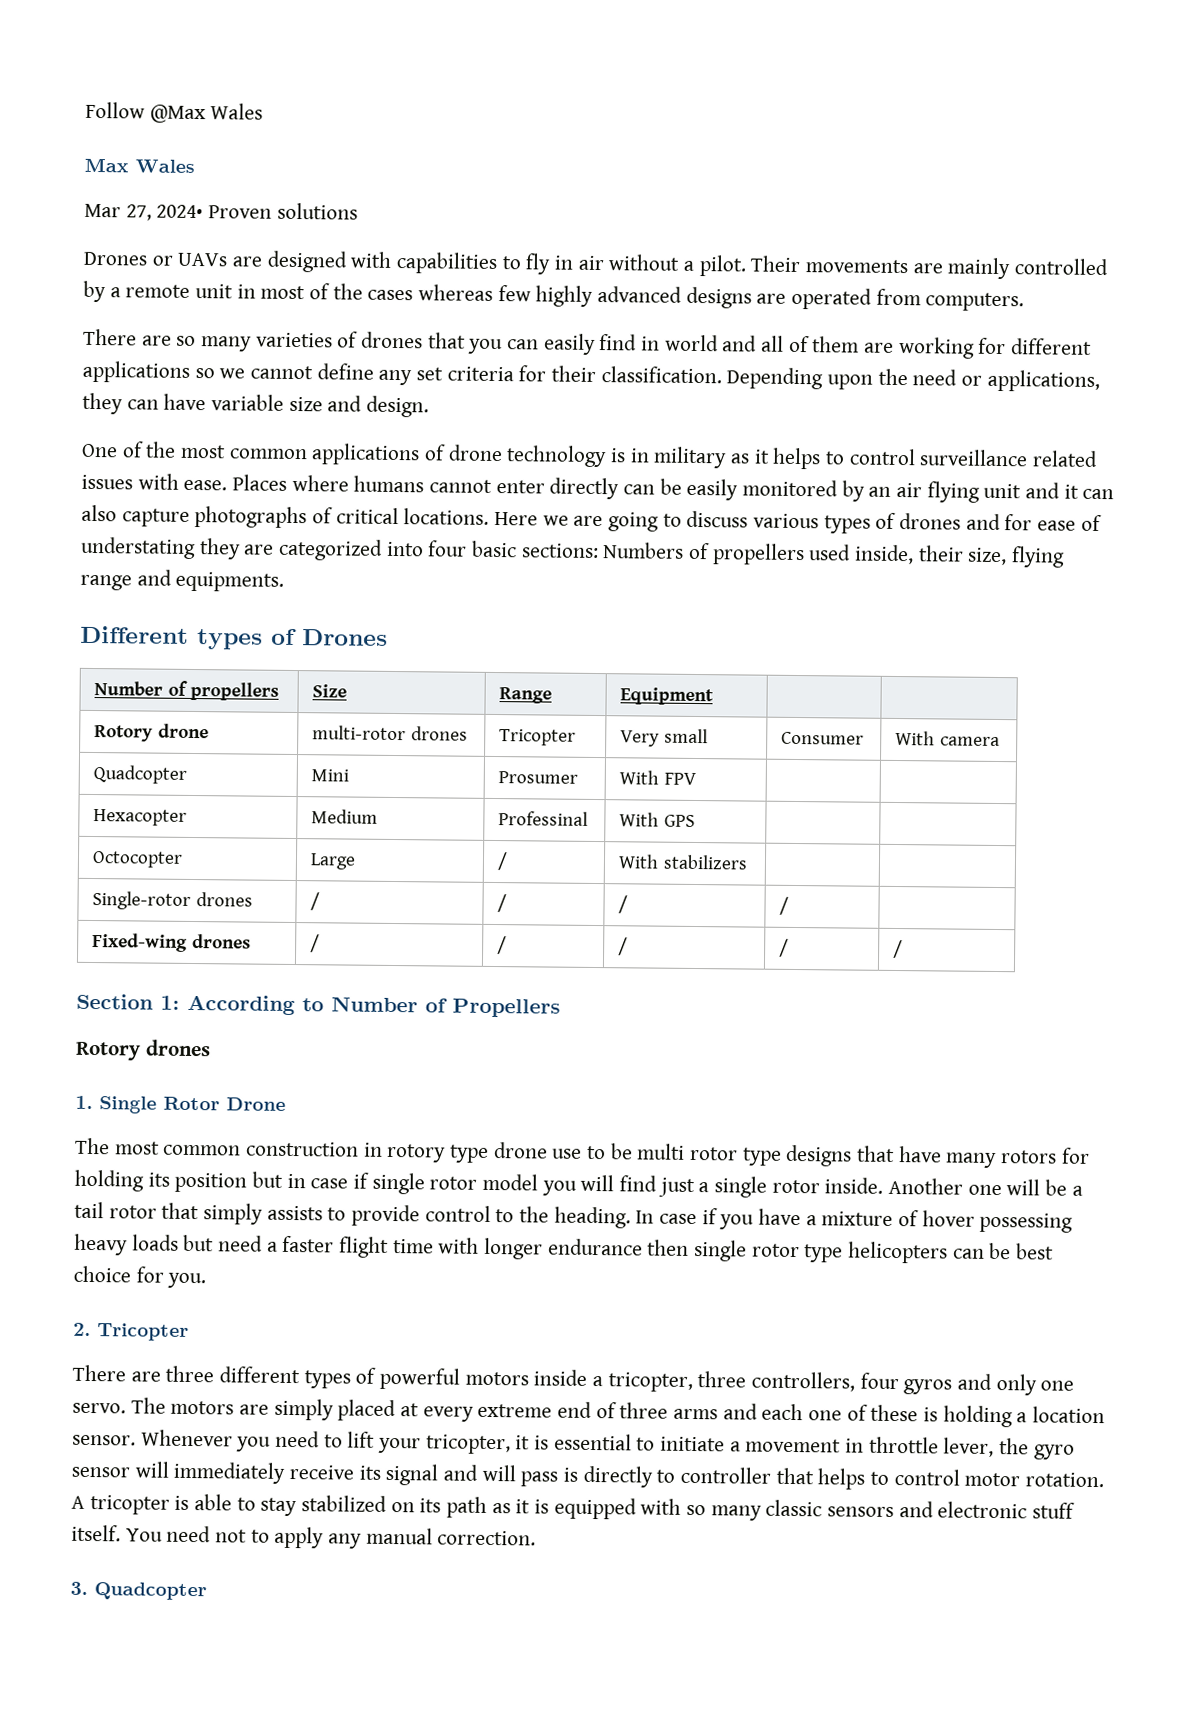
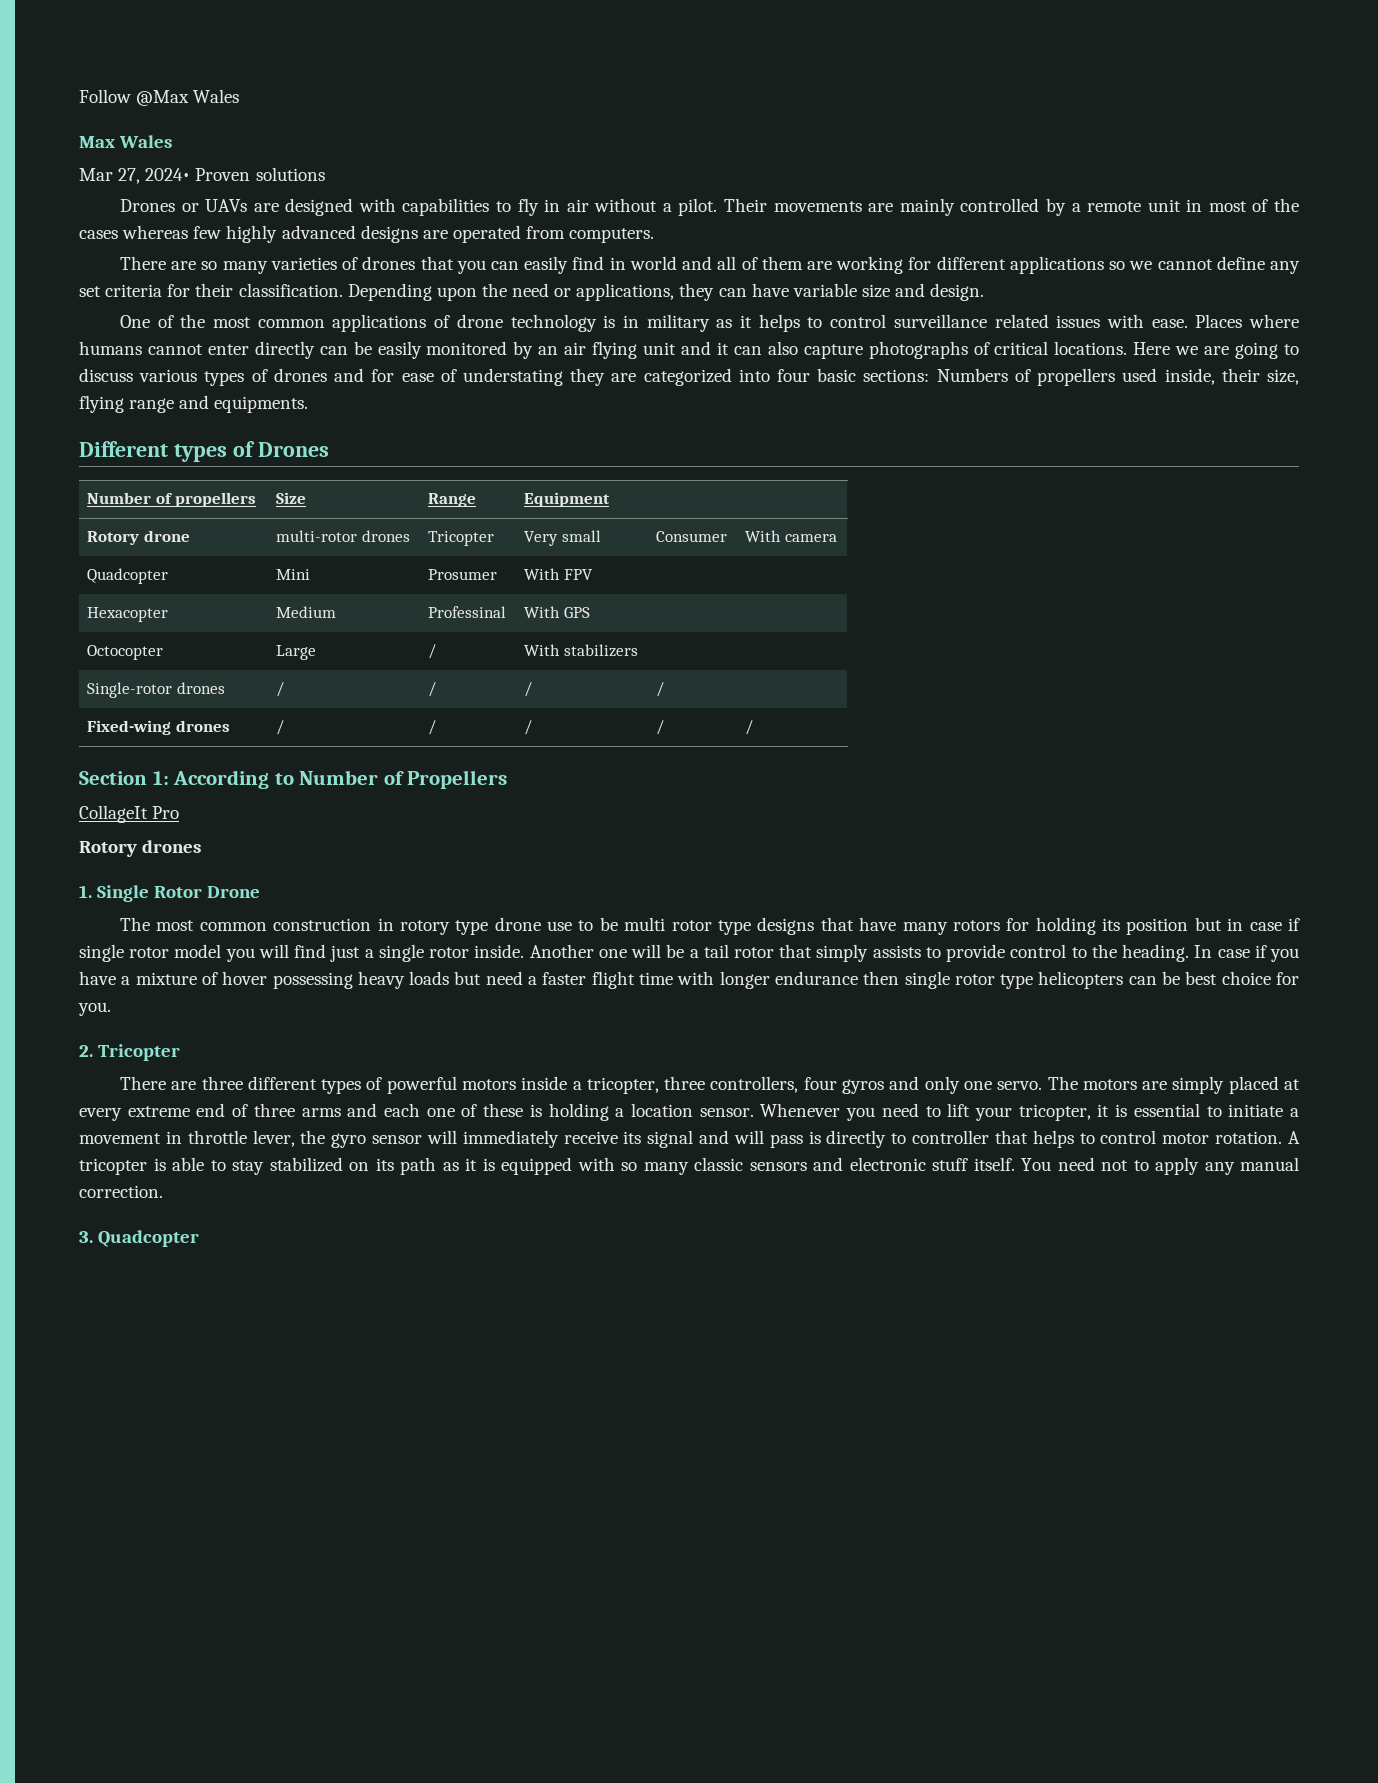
+ CollageIt Pro

